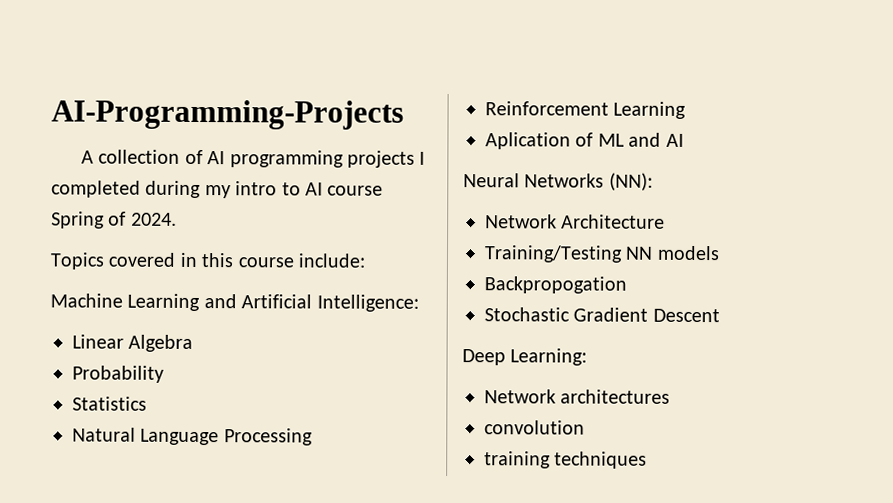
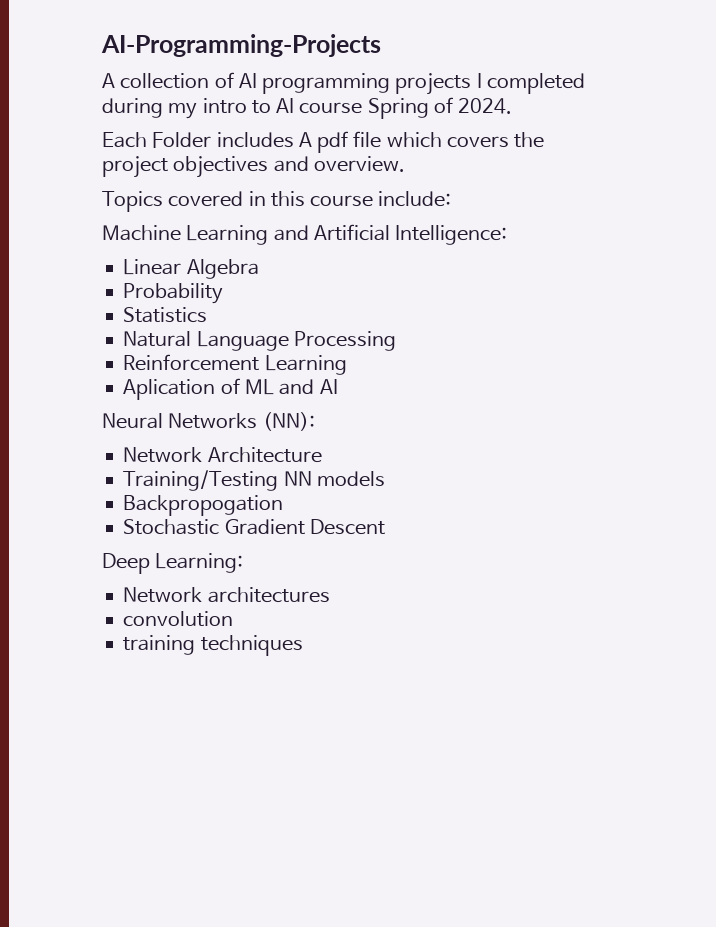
+ Each Folder includes A pdf file which covers the project objectives and overview.

